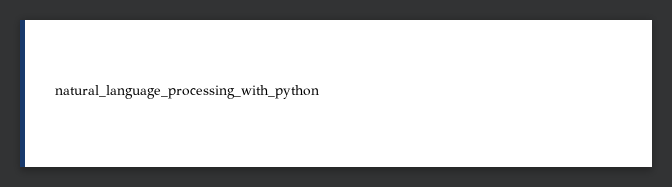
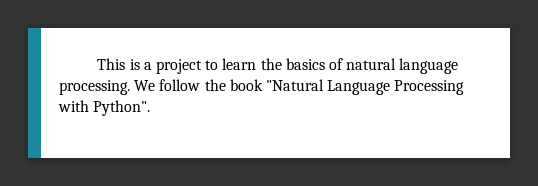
- natural_language_processing_with_python
+ This is a project to learn the basics of natural language processing. We follow the book "Natural Language Processing with Python".

